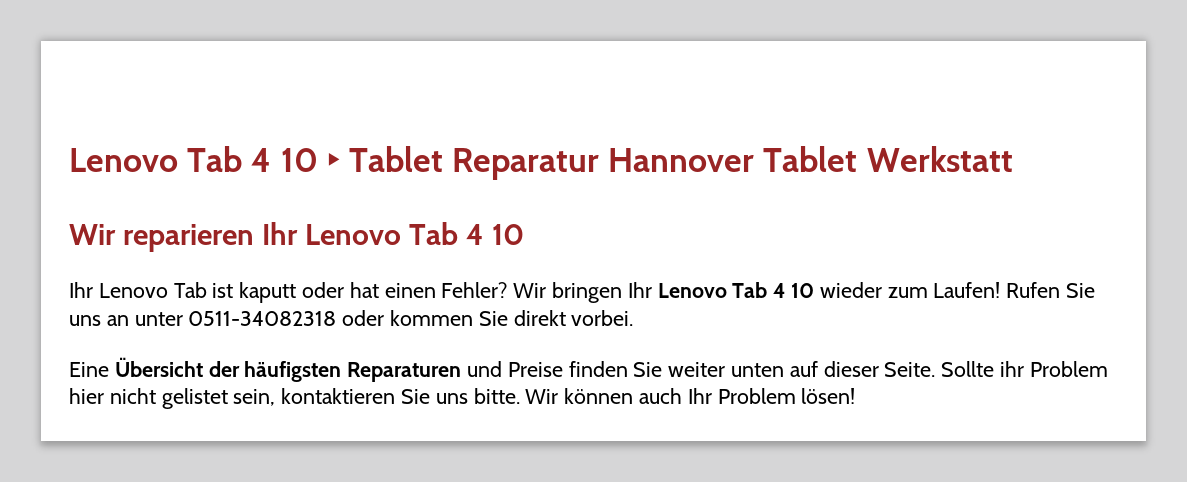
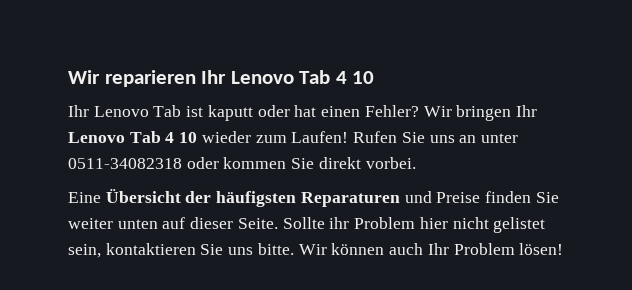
- Lenovo Tab 4 10 ‣ Tablet Reparatur Hannover Tablet Werkstatt

